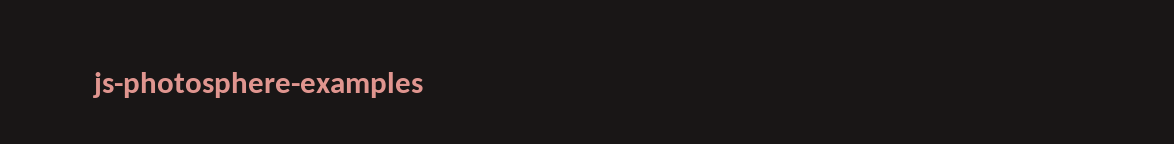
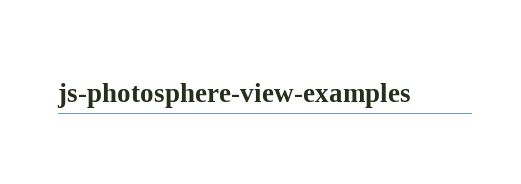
- js-photosphere-examples
+ js-photosphere-view-examples

